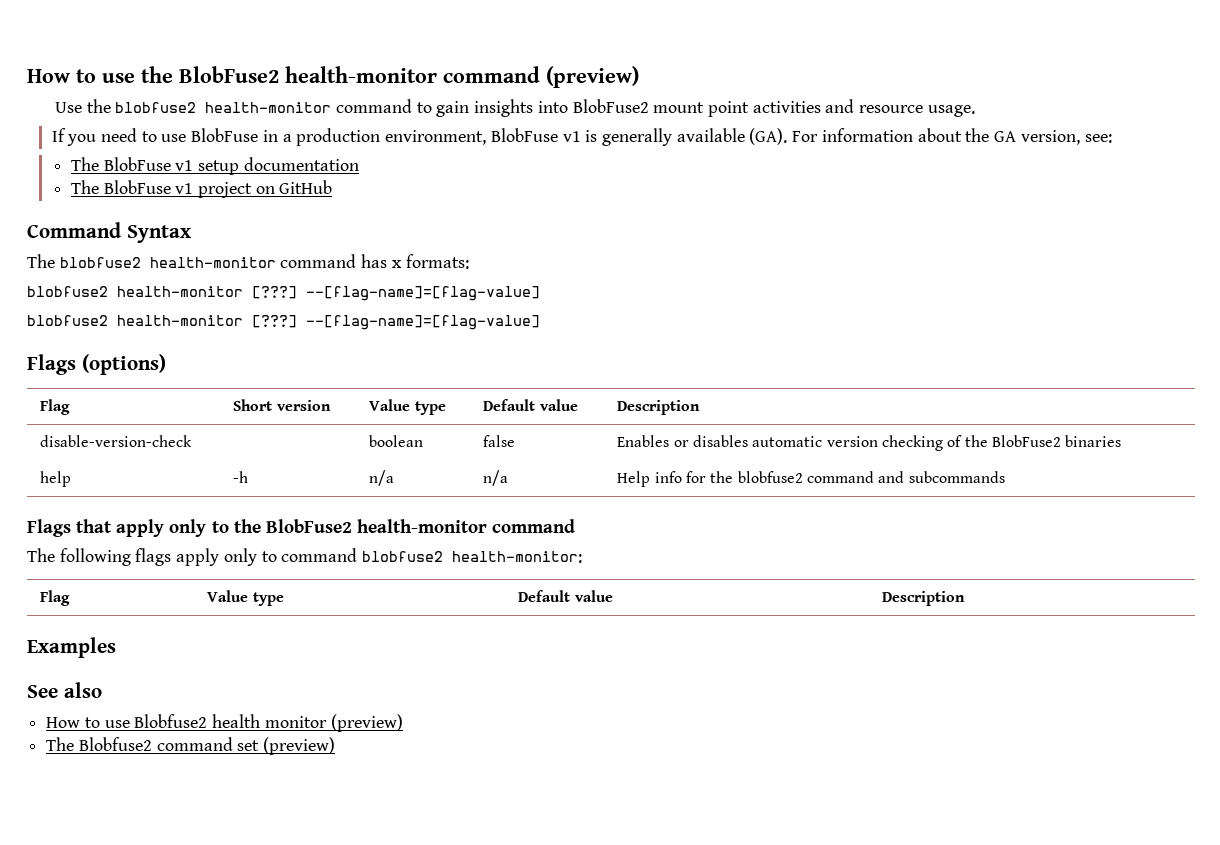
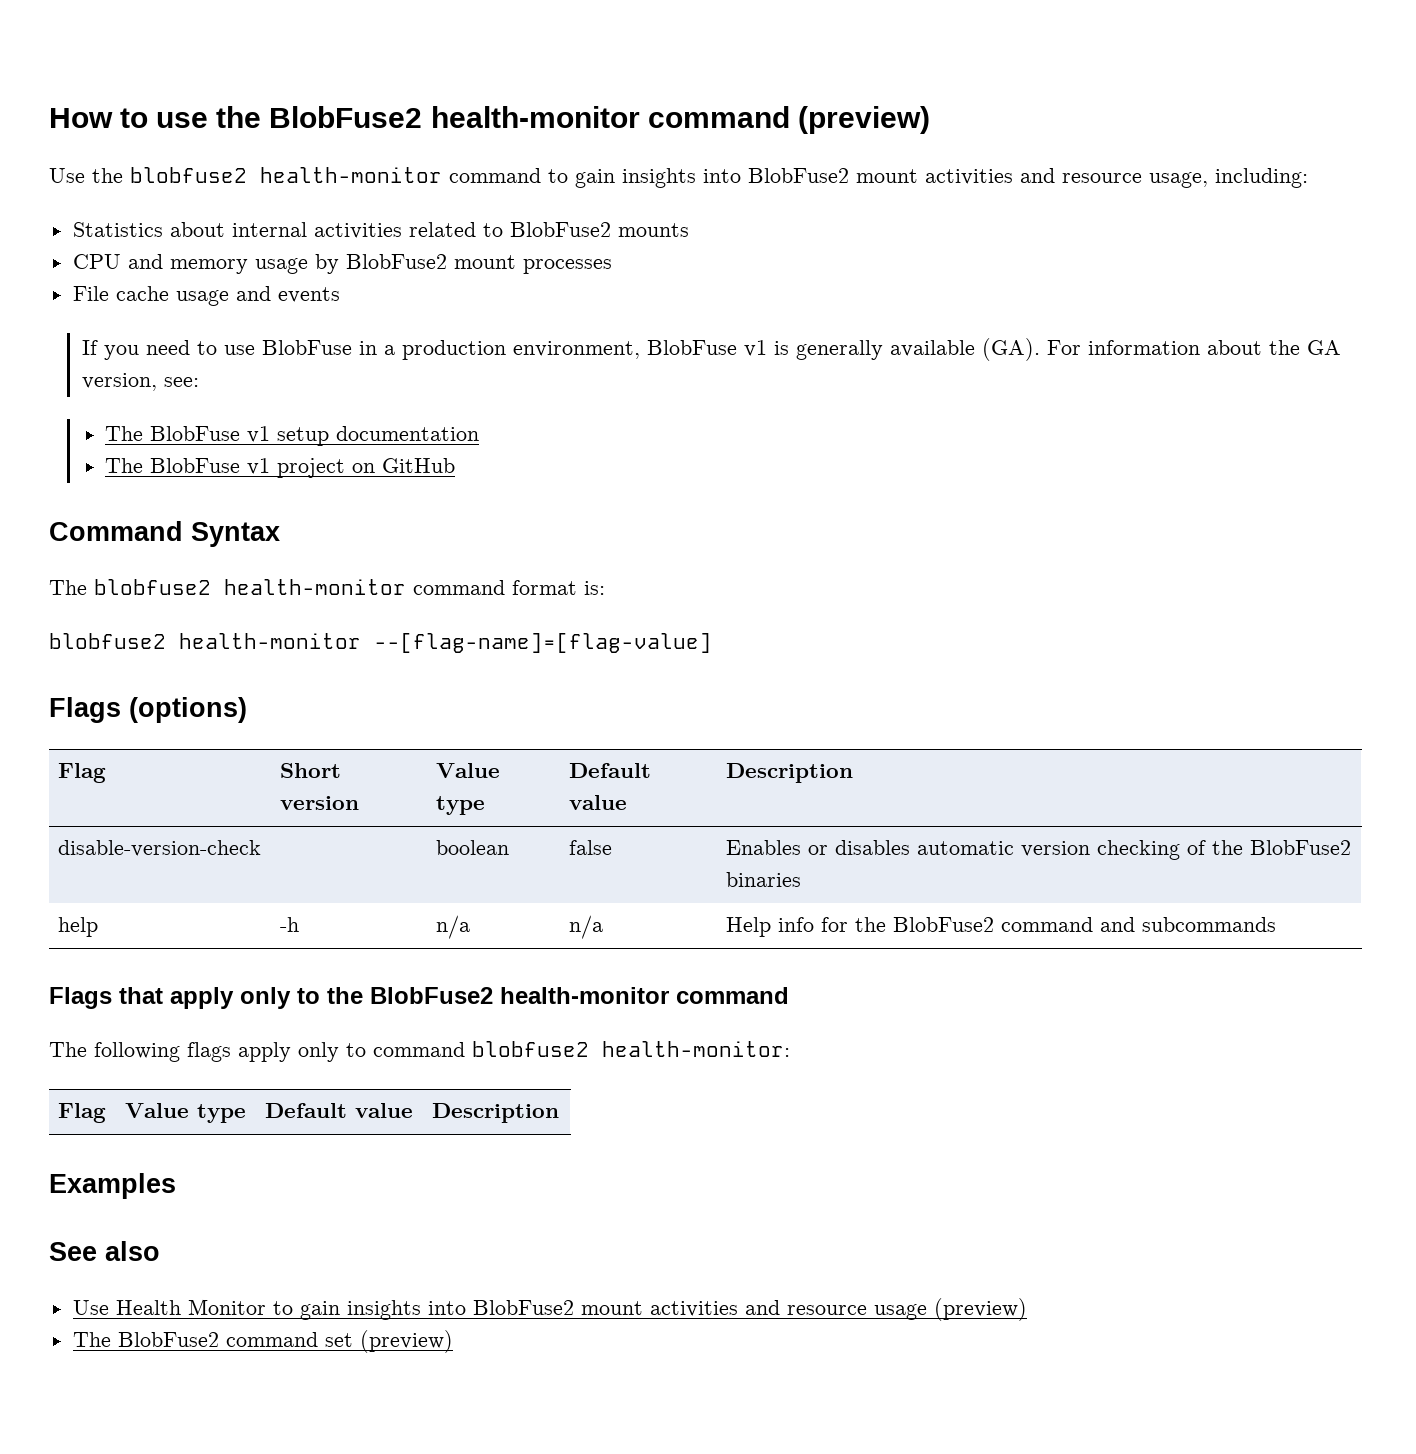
- Use the blobfuse2 health-monitor command to gain insights into BlobFuse2 mount point activities and resource usage.
+ Use the blobfuse2 health-monitor command to gain insights into BlobFuse2 mount activities and resource usage, including:
+ Statistics about internal activities related to BlobFuse2 mounts
+ CPU and memory usage by BlobFuse2 mount processes
+ File cache usage and events
- The blobfuse2 health-monitor command has x formats:
- blobfuse2 health-monitor [???] --[flag-name]=[flag-value]
- blobfuse2 health-monitor [???] --[flag-name]=[flag-value]
+ The blobfuse2 health-monitor command format is:
+ blobfuse2 health-monitor --[flag-name]=[flag-value]
- help | -h | n/a | n/a | Help info for the blobfuse2 command and subcommands
+ help | -h | n/a | n/a | Help info for the BlobFuse2 command and subcommands
- How to use Blobfuse2 health monitor (preview)
+ Use Health Monitor to gain insights into BlobFuse2 mount activities and resource usage (preview)
- The Blobfuse2 command set (preview)
+ The BlobFuse2 command set (preview)

